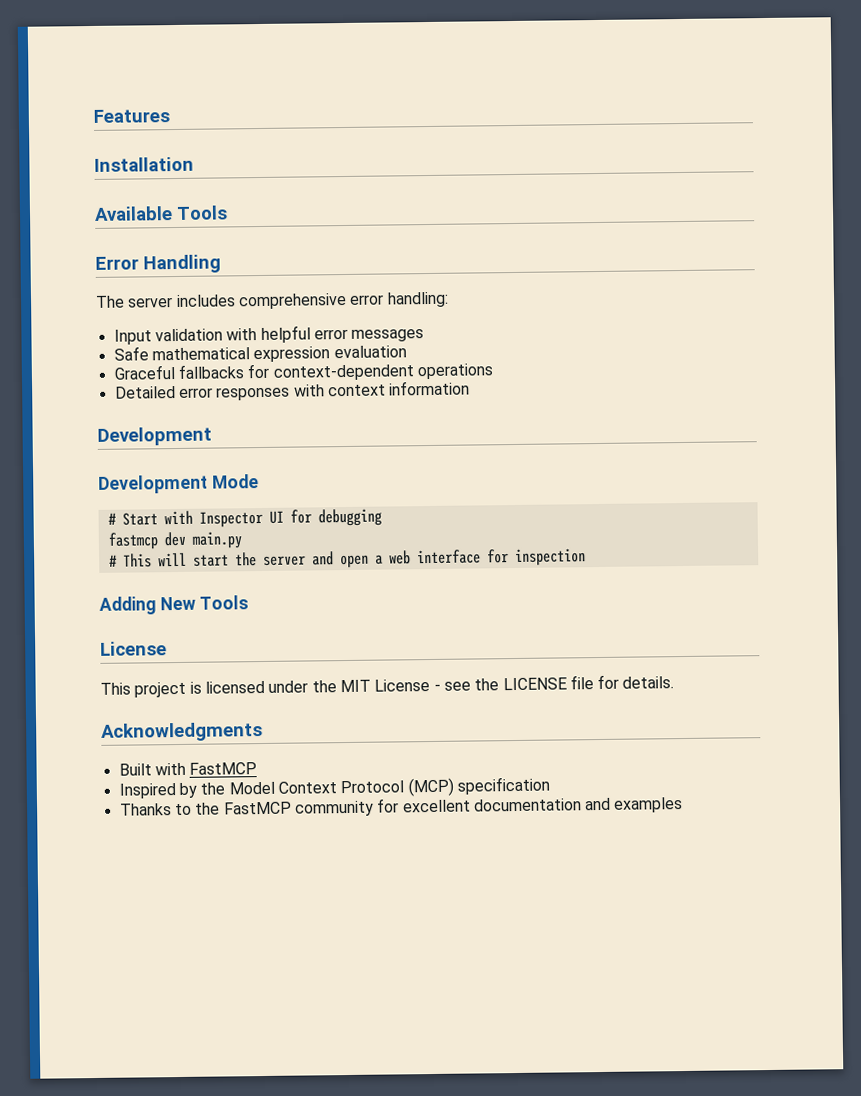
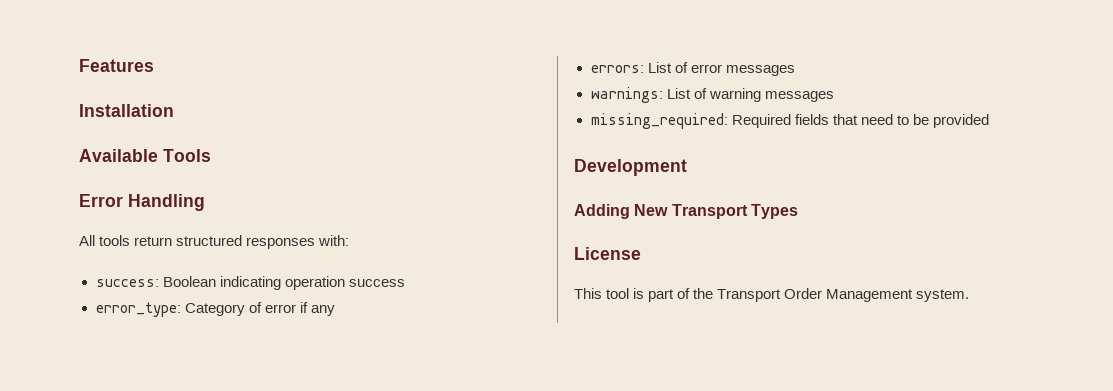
- The server includes comprehensive error handling:
- Input validation with helpful error messages
- Safe mathematical expression evaluation
- Graceful fallbacks for context-dependent operations
- Detailed error responses with context information
+ All tools return structured responses with:
+ success: Boolean indicating operation success
+ error_type: Category of error if any
+ errors: List of error messages
+ warnings: List of warning messages
+ missing_required: Required fields that need to be provided
  Development
- Development Mode
- # Start with Inspector UI for debugging
- fastmcp dev main.py
- # This will start the server and open a web interface for inspection
- Adding New Tools
+ Adding New Transport Types
- This project is licensed under the MIT License - see the LICENSE file for details.
- Acknowledgments
- Built with FastMCP
- Inspired by the Model Context Protocol (MCP) specification
- Thanks to the FastMCP community for excellent documentation and examples
+ This tool is part of the Transport Order Management system.

